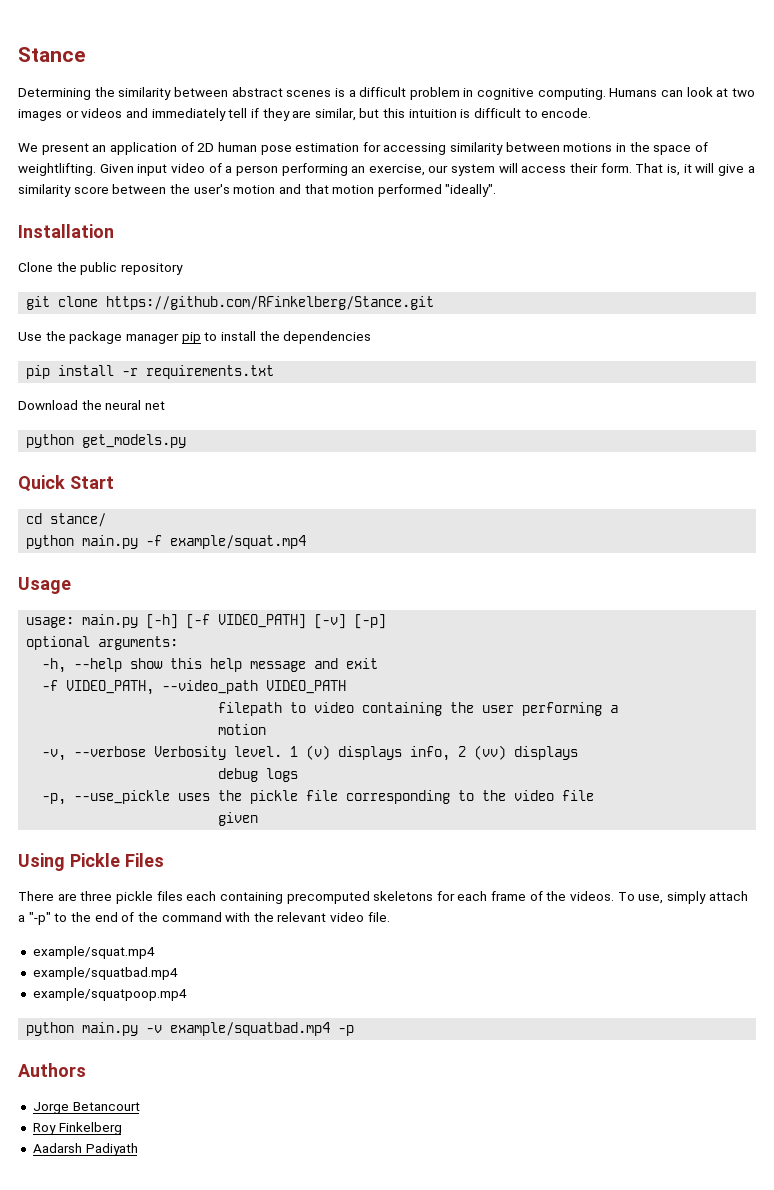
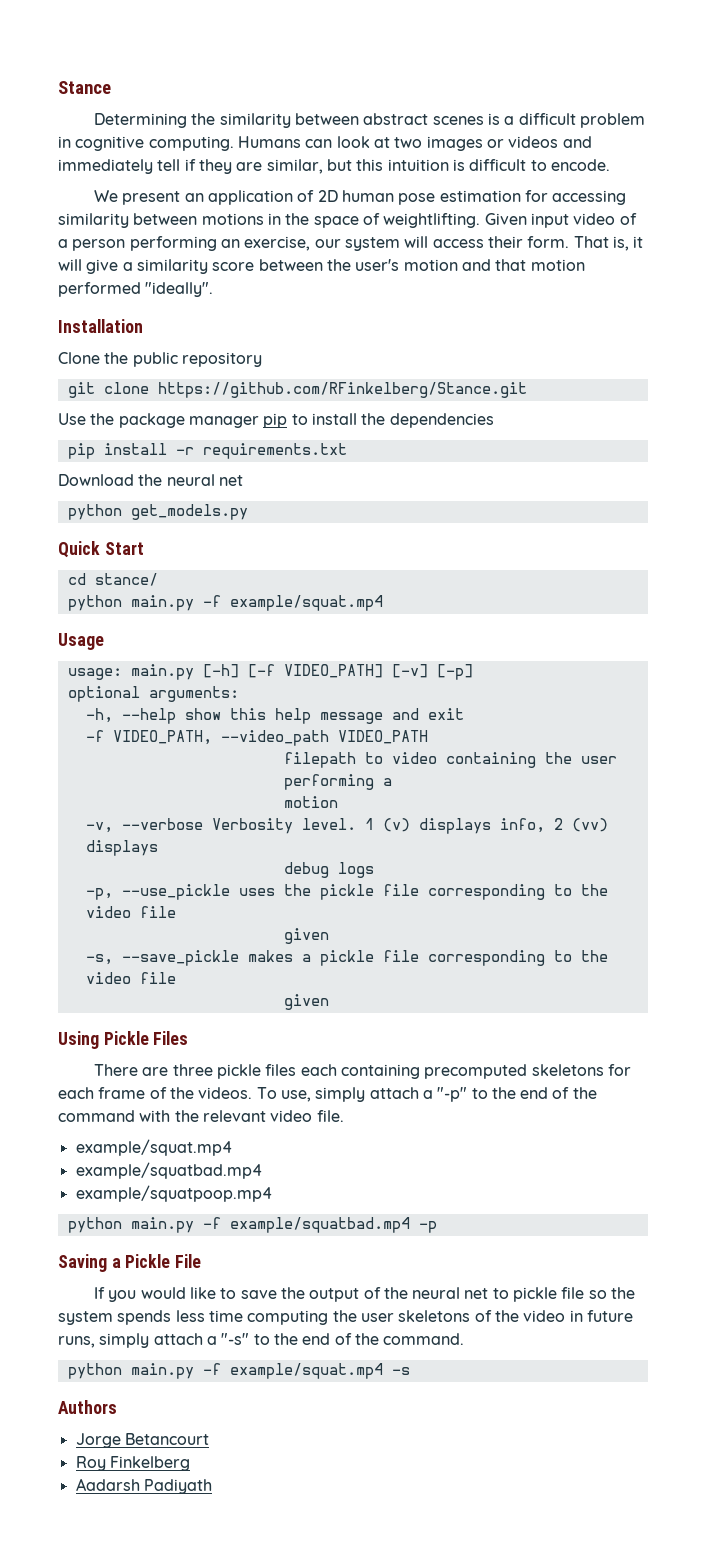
+ -s, --save_pickle makes a pickle file corresponding to the video file
+ given
- python main.py -v example/squatbad.mp4 -p
+ python main.py -f example/squatbad.mp4 -p
+ Saving a Pickle File
+ If you would like to save the output of the neural net to pickle file so the system spends less time computing the user skeletons of the video in future runs, simply attach a "-s" to the end of the command.
+ python main.py -f example/squat.mp4 -s

